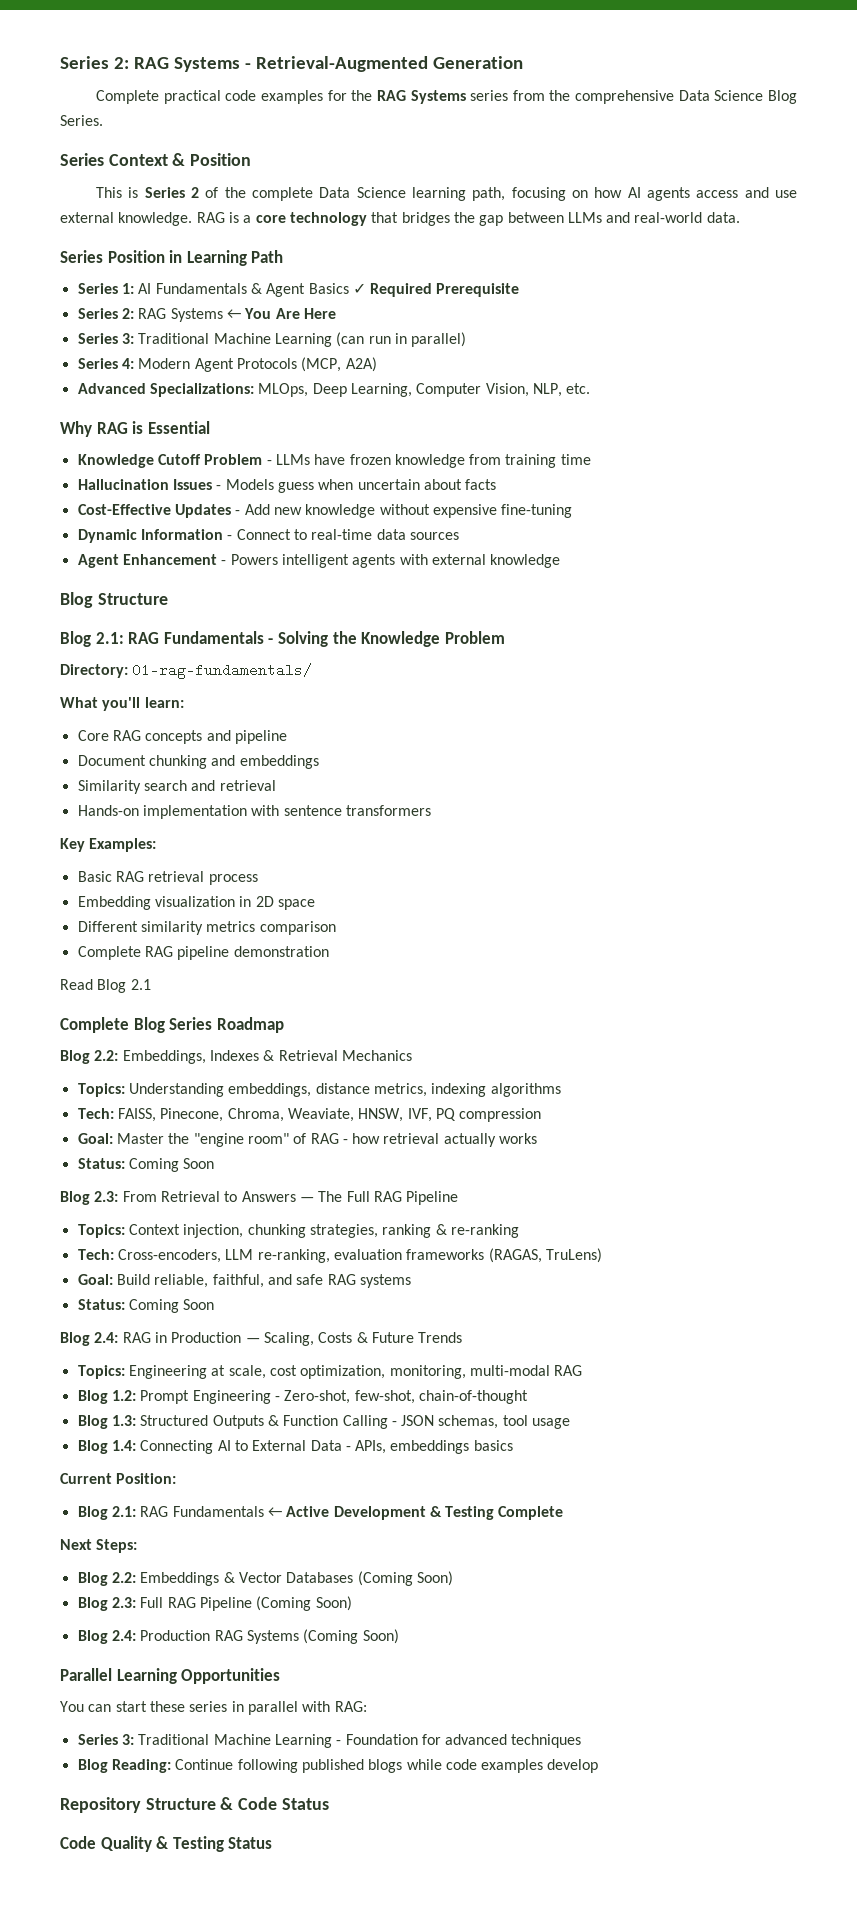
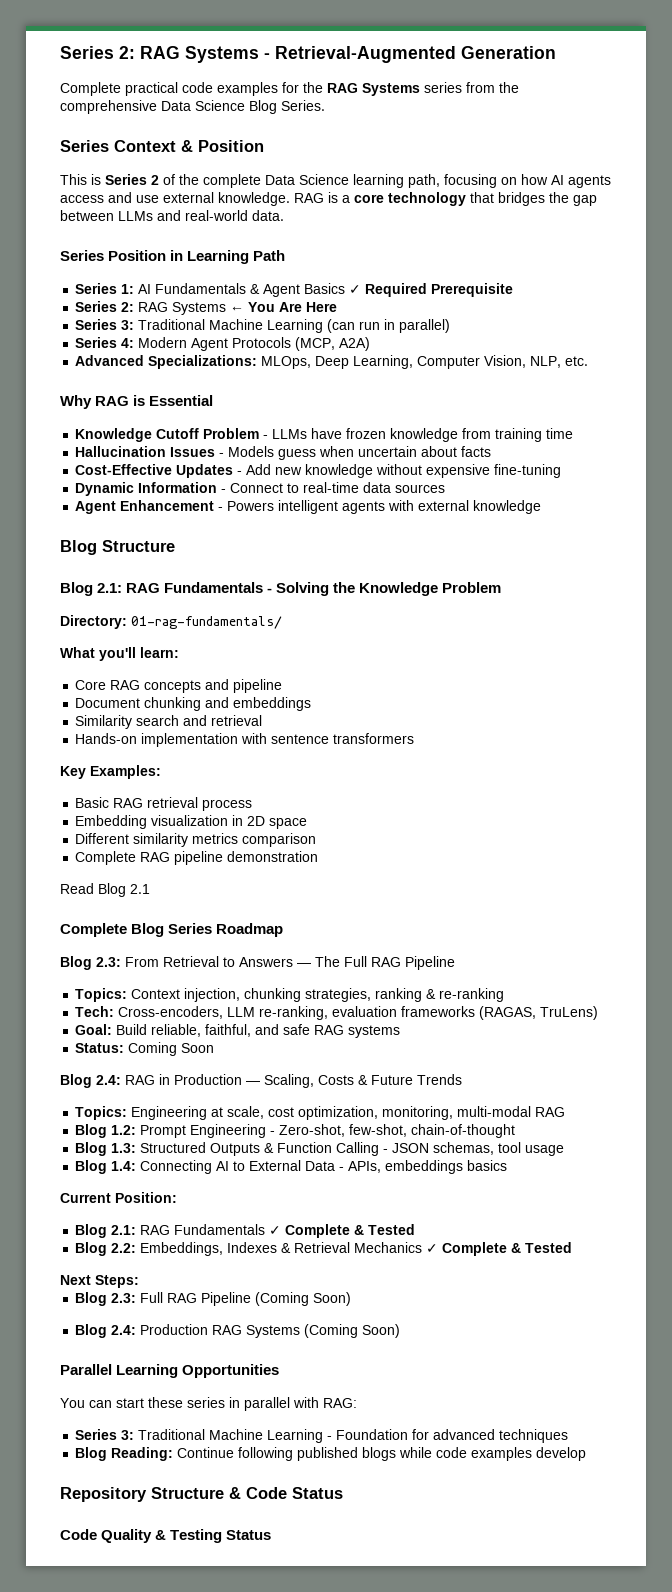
- Blog 2.2: Embeddings, Indexes & Retrieval Mechanics
- Topics: Understanding embeddings, distance metrics, indexing algorithms
- Tech: FAISS, Pinecone, Chroma, Weaviate, HNSW, IVF, PQ compression
- Goal: Master the "engine room" of RAG - how retrieval actually works
- Status: Coming Soon
- Blog 2.1: RAG Fundamentals ← Active Development & Testing Complete
+ Blog 2.1: RAG Fundamentals ✓ Complete & Tested
+ Blog 2.2: Embeddings, Indexes & Retrieval Mechanics ✓ Complete & Tested
- Blog 2.2: Embeddings & Vector Databases (Coming Soon)

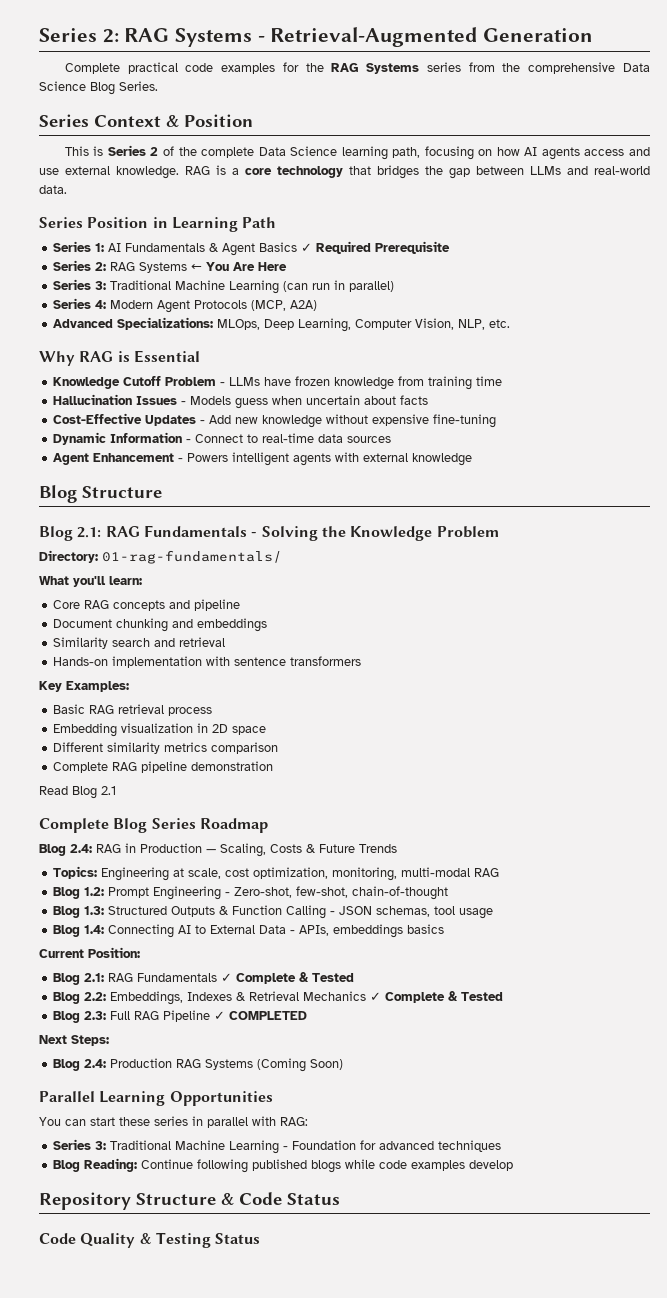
- Blog 2.3: From Retrieval to Answers — The Full RAG Pipeline
- Topics: Context injection, chunking strategies, ranking & re-ranking
- Tech: Cross-encoders, LLM re-ranking, evaluation frameworks (RAGAS, TruLens)
- Goal: Build reliable, faithful, and safe RAG systems
- Status: Coming Soon
- Next Steps:
- Blog 2.3: Full RAG Pipeline (Coming Soon)
+ Blog 2.3: Full RAG Pipeline ✓ COMPLETED
+ Next Steps:

